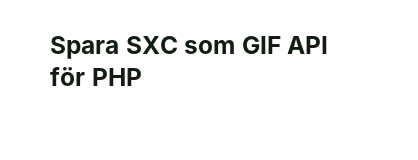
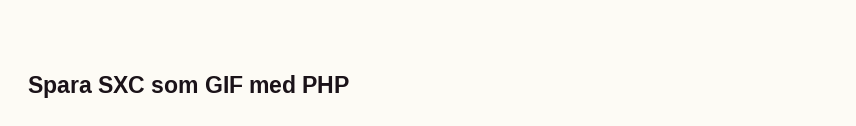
- Spara SXC som GIF API för PHP
+ Spara SXC som GIF med PHP

